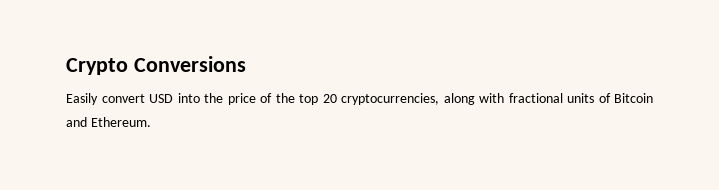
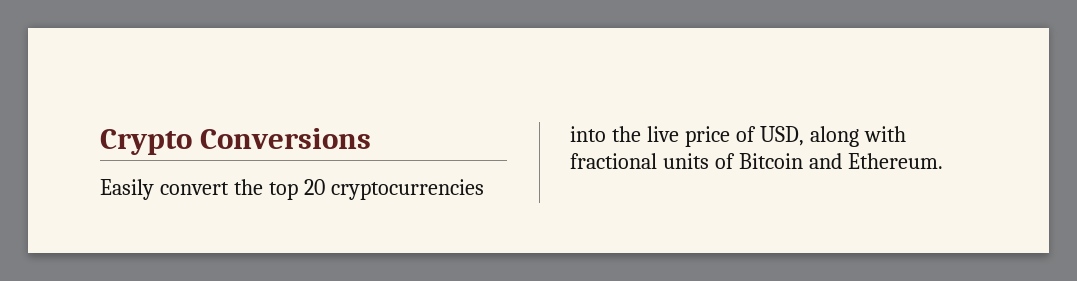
- Easily convert USD into the price of the top 20 cryptocurrencies, along with fractional units of Bitcoin and Ethereum.
+ Easily convert the top 20 cryptocurrencies into the live price of USD, along with fractional units of Bitcoin and Ethereum.

